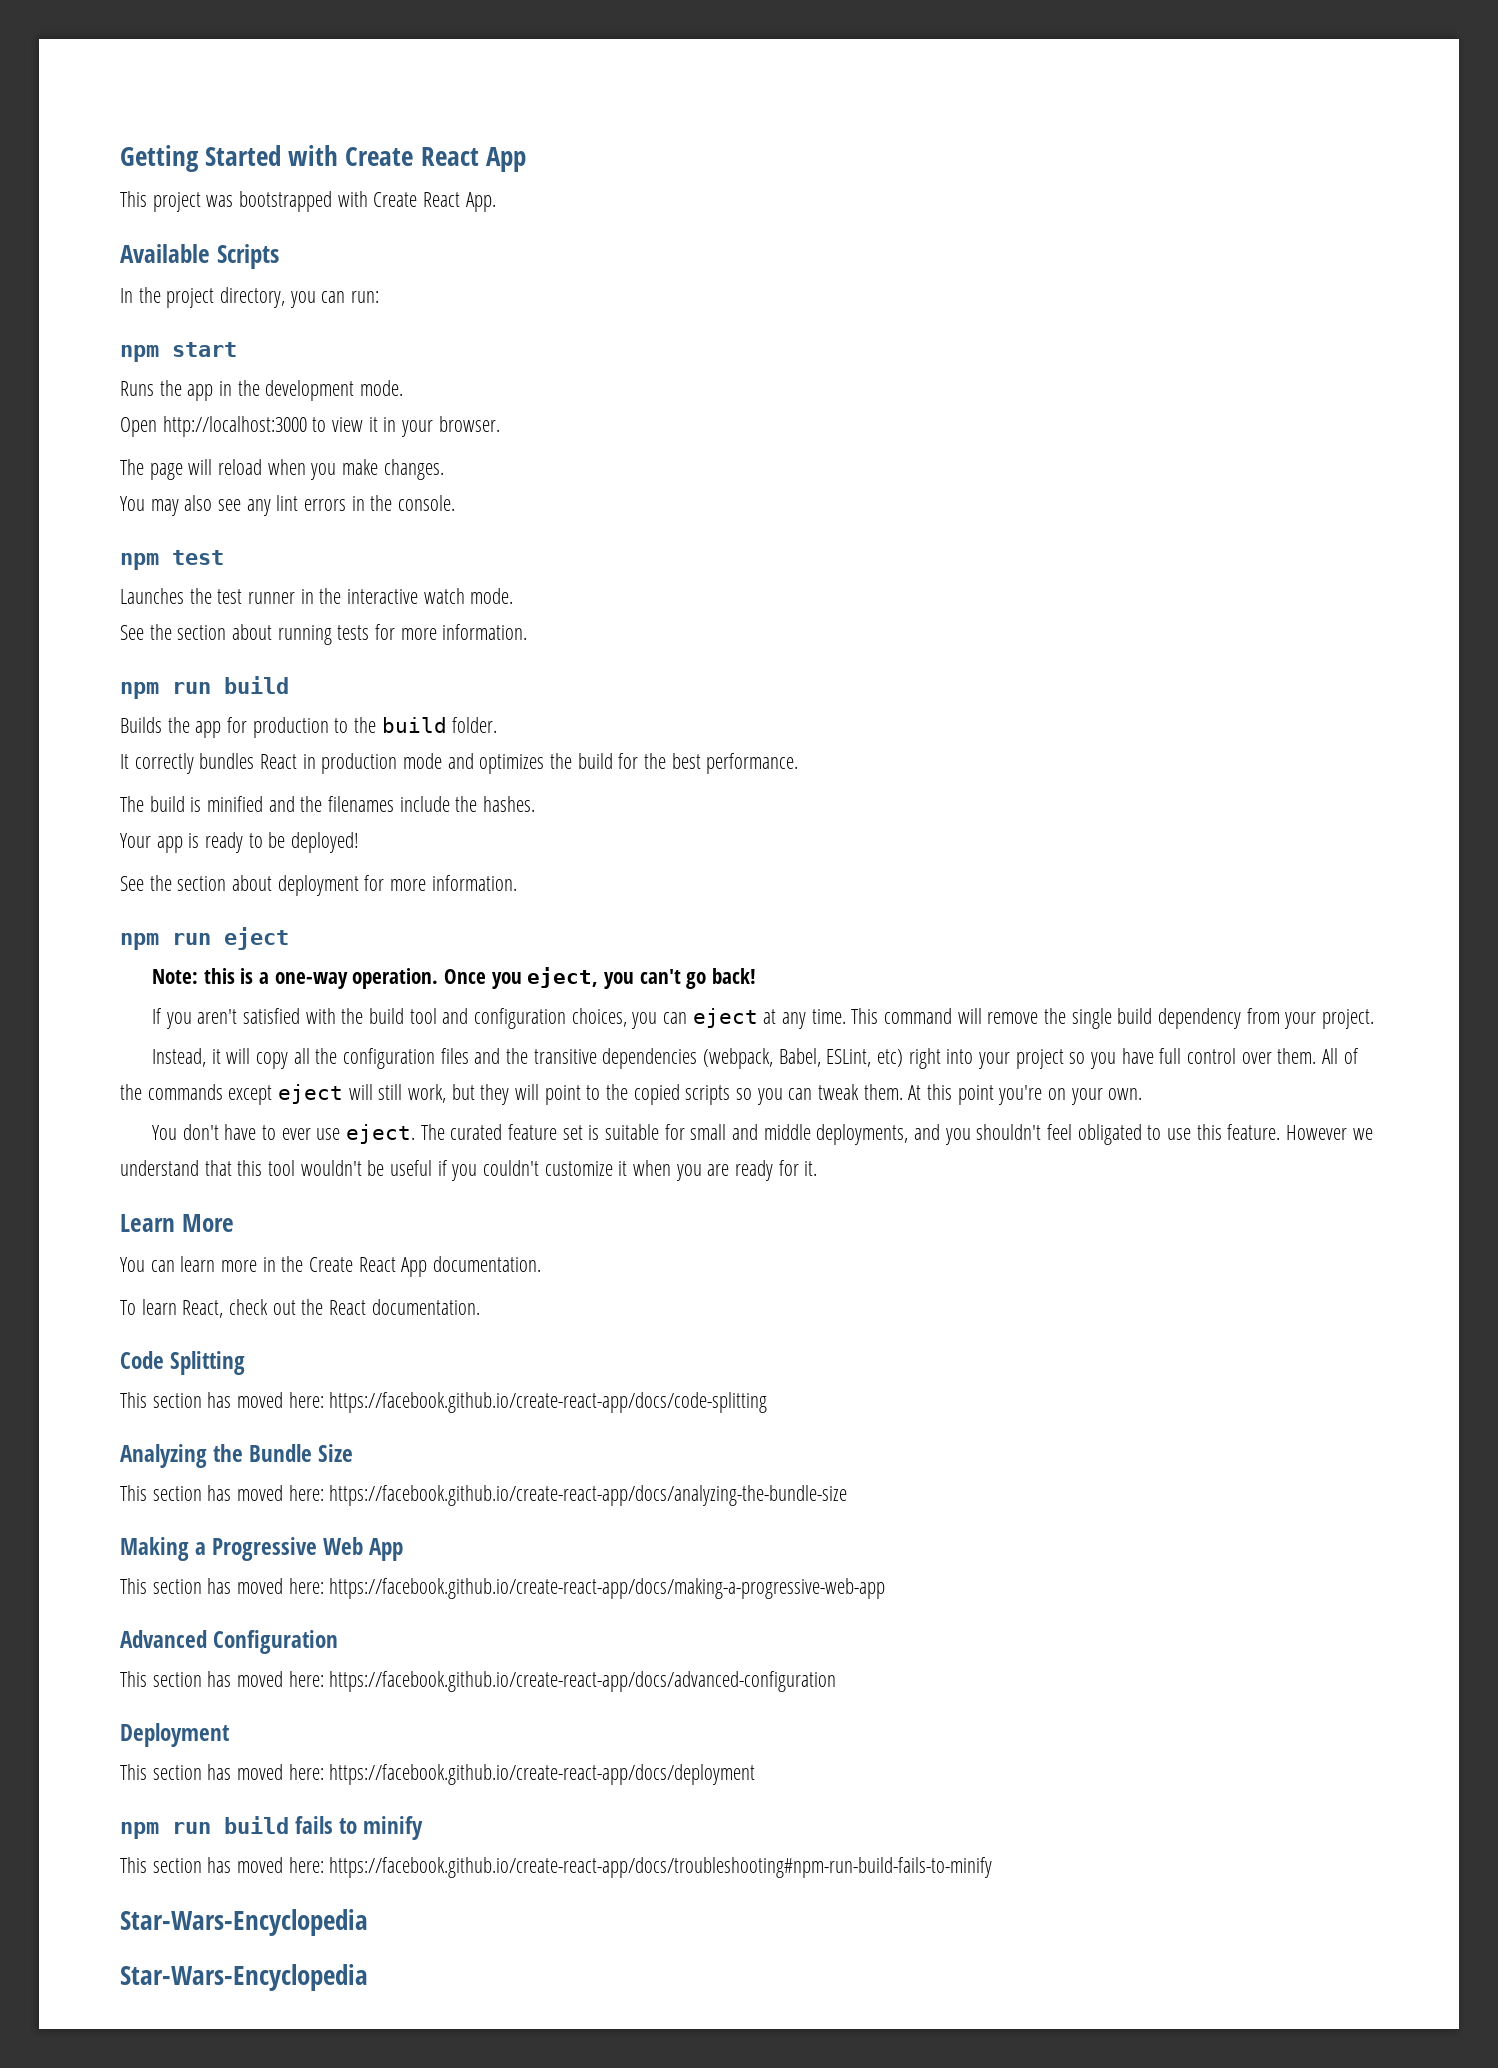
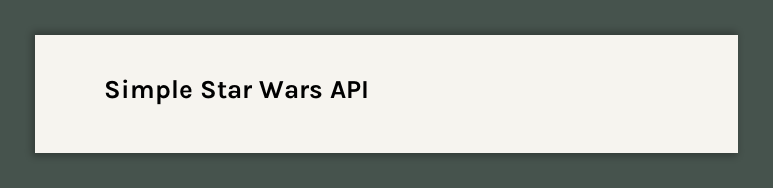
- Getting Started with Create React App
- This project was bootstrapped with Create React App.
- Available Scripts
- In the project directory, you can run:
- npm start
- Runs the app in the development mode.
- Open http://localhost:3000 to view it in your browser.
- The page will reload when you make changes.
- You may also see any lint errors in the console.
- npm test
- Launches the test runner in the interactive watch mode.
- See the section about running tests for more information.
- npm run build
- Builds the app for production to the build folder.
- It correctly bundles React in production mode and optimizes the build for the best performance.
- The build is minified and the filenames include the hashes.
- Your app is ready to be deployed!
- See the section about deployment for more information.
- npm run eject
- Note: this is a one-way operation. Once you eject, you can't go back!
- If you aren't satisfied with the build tool and configuration choices, you can eject at any time. This command will remove the single build dependency from your project.
- Instead, it will copy all the configuration files and the transitive dependencies (webpack, Babel, ESLint, etc) right into your project so you have full control over them. All of the commands except eject will still work, but they will point to the copied scripts so you can tweak them. At this point you're on your own.
- You don't have to ever use eject. The curated feature set is suitable for small and middle deployments, and you shouldn't feel obligated to use this feature. However we understand that this tool wouldn't be useful if you couldn't customize it when you are ready for it.
- Learn More
- You can learn more in the Create React App documentation.
- To learn React, check out the React documentation.
- Code Splitting
- This section has moved here: https://facebook.github.io/create-react-app/docs/code-splitting
- Analyzing the Bundle Size
- This section has moved here: https://facebook.github.io/create-react-app/docs/analyzing-the-bundle-size
- Making a Progressive Web App
- This section has moved here: https://facebook.github.io/create-react-app/docs/making-a-progressive-web-app
- Advanced Configuration
- This section has moved here: https://facebook.github.io/create-react-app/docs/advanced-configuration
- Deployment
- This section has moved here: https://facebook.github.io/create-react-app/docs/deployment
- npm run build fails to minify
- This section has moved here: https://facebook.github.io/create-react-app/docs/troubleshooting#npm-run-build-fails-to-minify
- Star-Wars-Encyclopedia
- Star-Wars-Encyclopedia
+ Simple Star Wars API

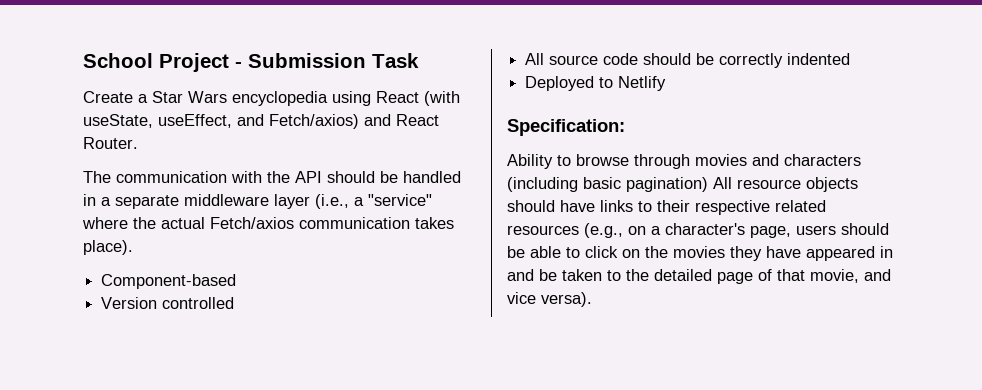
- Simple Star Wars API
+ School Project - Submission Task
+ Create a Star Wars encyclopedia using React (with useState, useEffect, and Fetch/axios) and React Router.
+ The communication with the API should be handled in a separate middleware layer (i.e., a "service" where the actual Fetch/axios communication takes place).
+ Component-based
+ Version controlled
+ All source code should be correctly indented
+ Deployed to Netlify
+ Specification:
+ Ability to browse through movies and characters (including basic pagination) All resource objects should have links to their respective related resources (e.g., on a character's page, users should be able to click on the movies they have appeared in and be taken to the detailed page of that movie, and vice versa).

